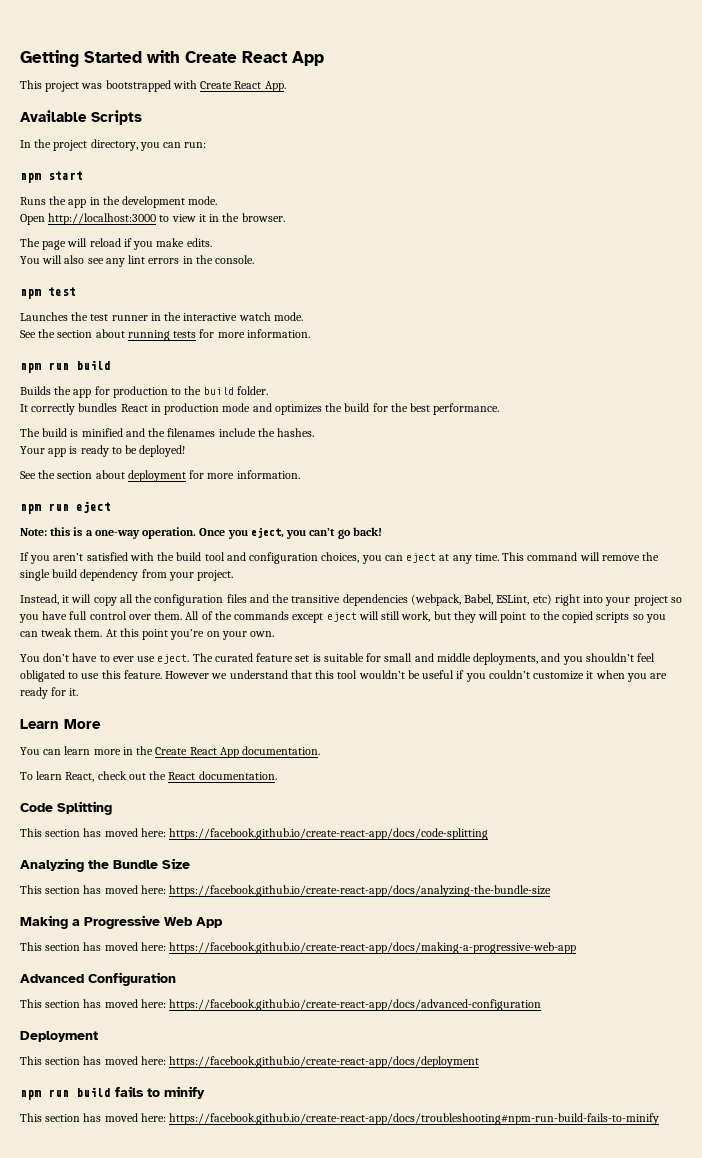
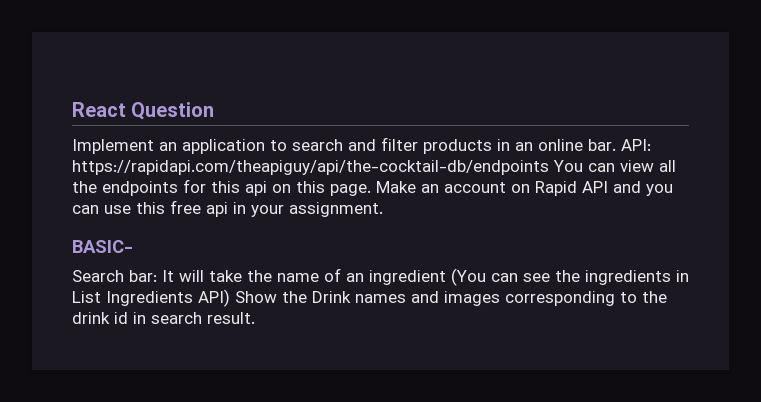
- Getting Started with Create React App
- This project was bootstrapped with Create React App.
- Available Scripts
- In the project directory, you can run:
- npm start
- Runs the app in the development mode.
- Open http://localhost:3000 to view it in the browser.
- The page will reload if you make edits.
- You will also see any lint errors in the console.
- npm test
- Launches the test runner in the interactive watch mode.
- See the section about running tests for more information.
- npm run build
- Builds the app for production to the build folder.
- It correctly bundles React in production mode and optimizes the build for the best performance.
- The build is minified and the filenames include the hashes.
- Your app is ready to be deployed!
- See the section about deployment for more information.
- npm run eject
- Note: this is a one-way operation. Once you eject, you can’t go back!
- If you aren’t satisfied with the build tool and configuration choices, you can eject at any time. This command will remove the single build dependency from your project.
- Instead, it will copy all the configuration files and the transitive dependencies (webpack, Babel, ESLint, etc) right into your project so you have full control over them. All of the commands except eject will still work, but they will point to the copied scripts so you can tweak them. At this point you’re on your own.
- You don’t have to ever use eject. The curated feature set is suitable for small and middle deployments, and you shouldn’t feel obligated to use this feature. However we understand that this tool wouldn’t be useful if you couldn’t customize it when you are ready for it.
- Learn More
- You can learn more in the Create React App documentation.
- To learn React, check out the React documentation.
- Code Splitting
- This section has moved here: https://facebook.github.io/create-react-app/docs/code-splitting
- Analyzing the Bundle Size
- This section has moved here: https://facebook.github.io/create-react-app/docs/analyzing-the-bundle-size
- Making a Progressive Web App
- This section has moved here: https://facebook.github.io/create-react-app/docs/making-a-progressive-web-app
- Advanced Configuration
- This section has moved here: https://facebook.github.io/create-react-app/docs/advanced-configuration
- Deployment
- This section has moved here: https://facebook.github.io/create-react-app/docs/deployment
- npm run build fails to minify
- This section has moved here: https://facebook.github.io/create-react-app/docs/troubleshooting#npm-run-build-fails-to-minify
+ React Question
+ Implement an application to search and filter products in an online bar. API: https://rapidapi.com/theapiguy/api/the-cocktail-db/endpoints You can view all the endpoints for this api on this page. Make an account on Rapid API and you can use this free api in your assignment.
+ BASIC-
+ Search bar: It will take the name of an ingredient (You can see the ingredients in List Ingredients API) Show the Drink names and images corresponding to the drink id in search result.

